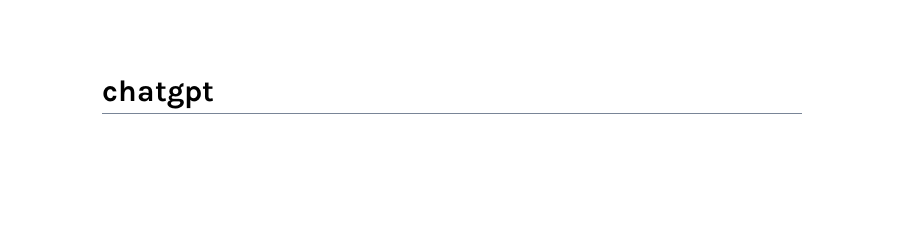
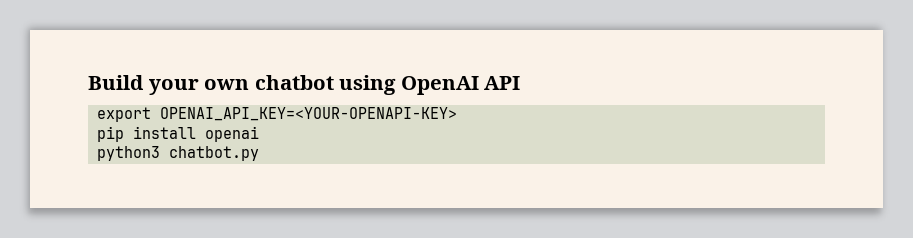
- chatgpt
+ Build your own chatbot using OpenAI API
+ export OPENAI_API_KEY=<YOUR-OPENAPI-KEY>
+ pip install openai
+ python3 chatbot.py

